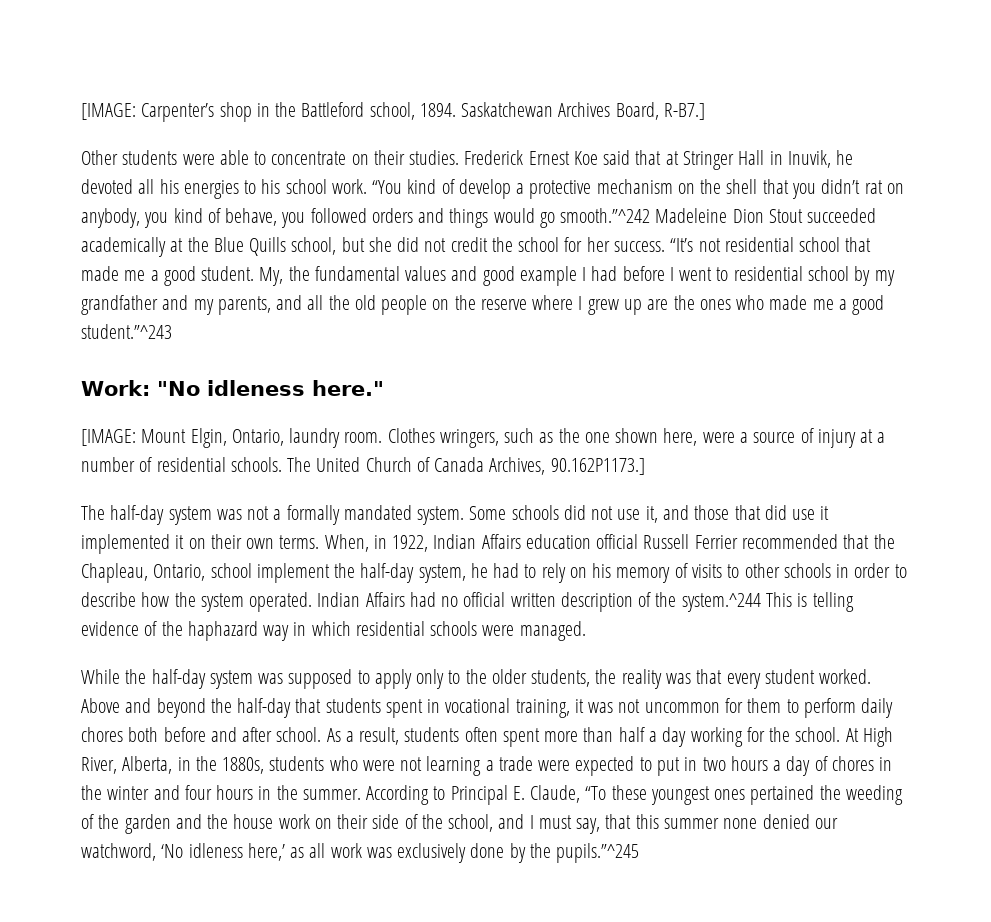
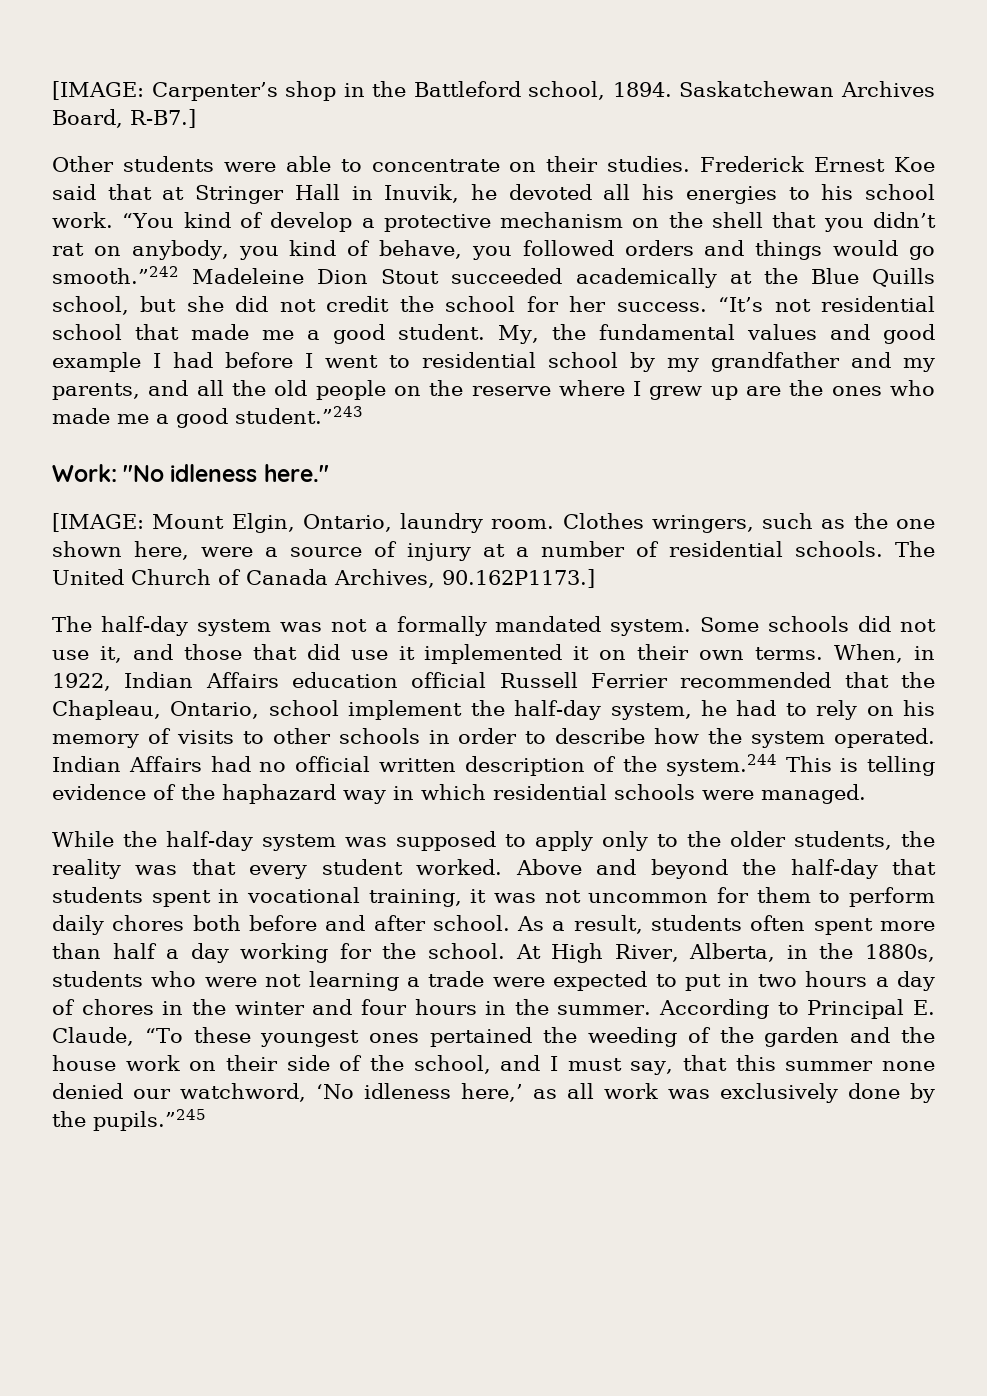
- “You kind of develop a protective mechanism on the shell that you didn’t rat on anybody, you kind of behave, you followed orders and things would go smooth.”^242 Madeleine Dion Stout succeeded academically at the Blue Quills school, but she did not credit the school for her success.
+ “You kind of develop a protective mechanism on the shell that you didn’t rat on anybody, you kind of behave, you followed orders and things would go smooth.”242 Madeleine Dion Stout succeeded academically at the Blue Quills school, but she did not credit the school for her success.
- My, the fundamental values and good example I had before I went to residential school by my grandfather and my parents, and all the old people on the reserve where I grew up are the ones who made me a good student.”^243
+ My, the fundamental values and good example I had before I went to residential school by my grandfather and my parents, and all the old people on the reserve where I grew up are the ones who made me a good student.”243
- Indian Affairs had no official written description of the system.^244 This is telling evidence of the haphazard way in which residential schools were managed.
+ Indian Affairs had no official written description of the system.244 This is telling evidence of the haphazard way in which residential schools were managed.
- According to Principal E. Claude, “To these youngest ones pertained the weeding of the garden and the house work on their side of the school, and I must say, that this summer none denied our watchword, ‘No idleness here,’ as all work was exclusively done by the pupils.”^245
+ According to Principal E. Claude, “To these youngest ones pertained the weeding of the garden and the house work on their side of the school, and I must say, that this summer none denied our watchword, ‘No idleness here,’ as all work was exclusively done by the pupils.”245

